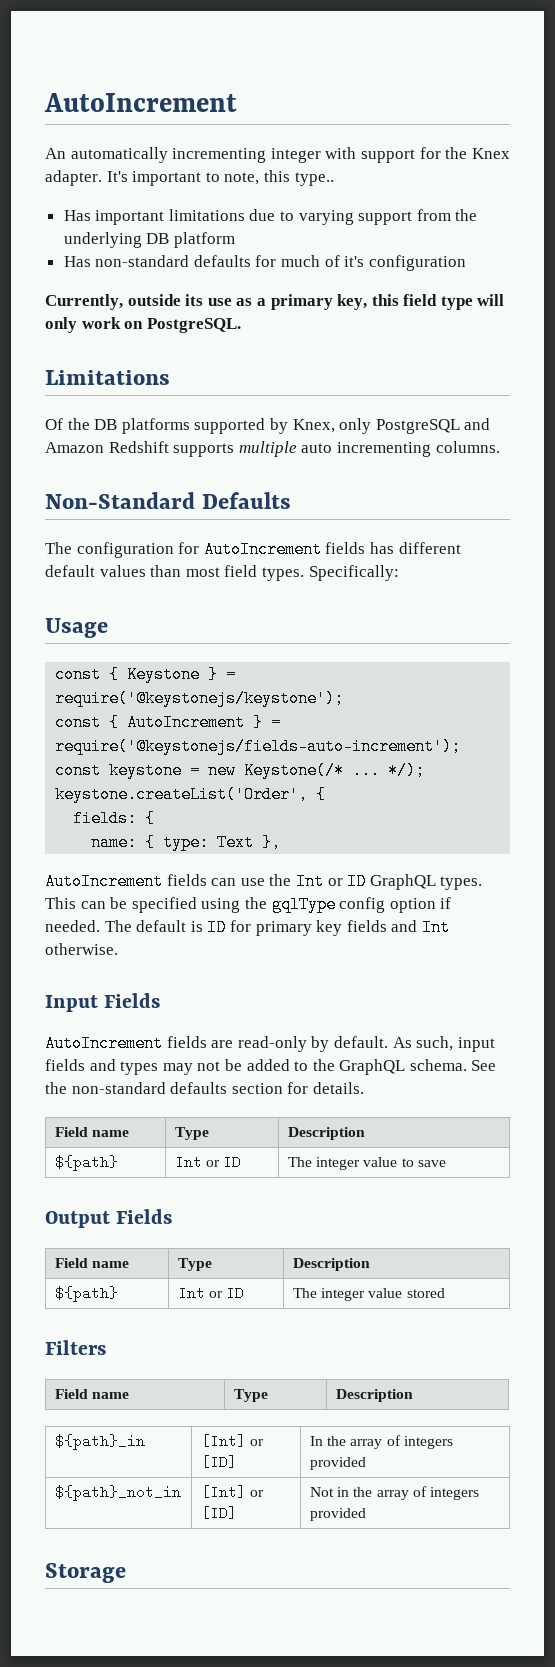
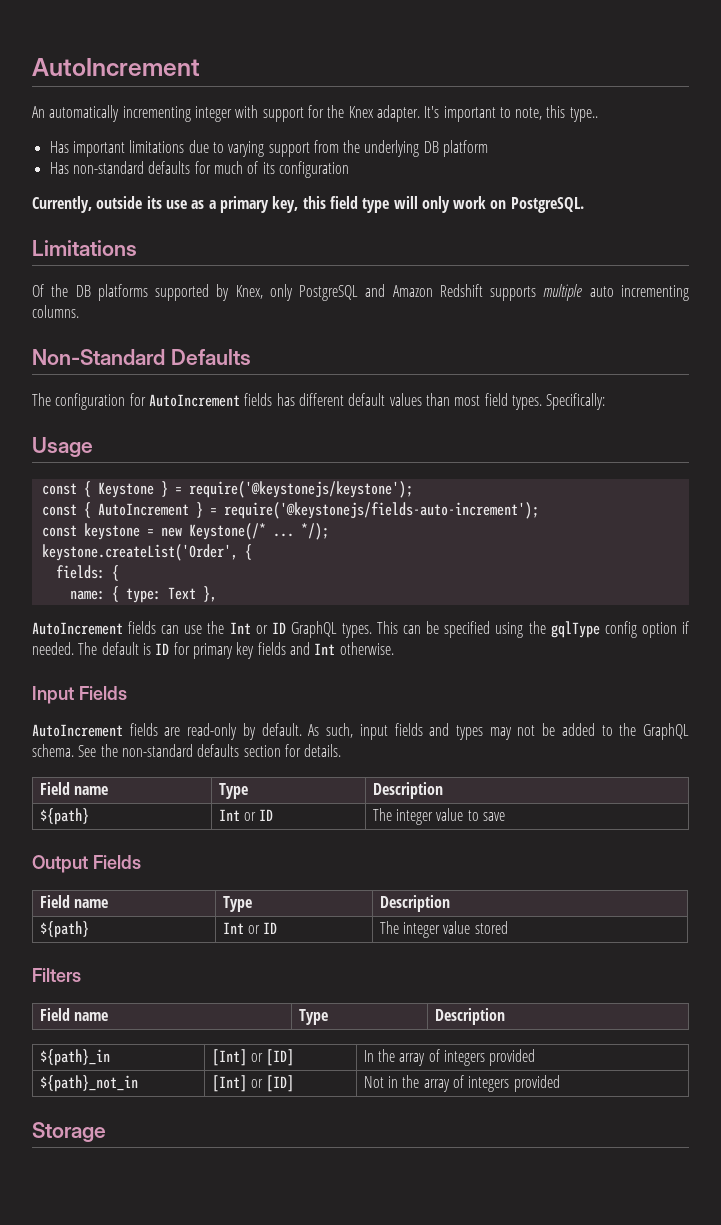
- Has non-standard defaults for much of it's configuration
+ Has non-standard defaults for much of its configuration

